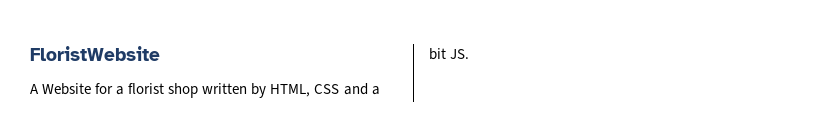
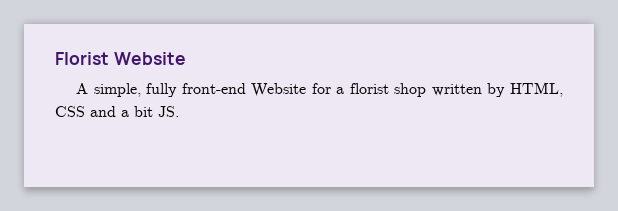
- FloristWebsite
+ Florist Website
- A Website for a florist shop written by HTML, CSS and a bit JS.
+ A simple, fully front-end Website for a florist shop written by HTML, CSS and a bit JS.

